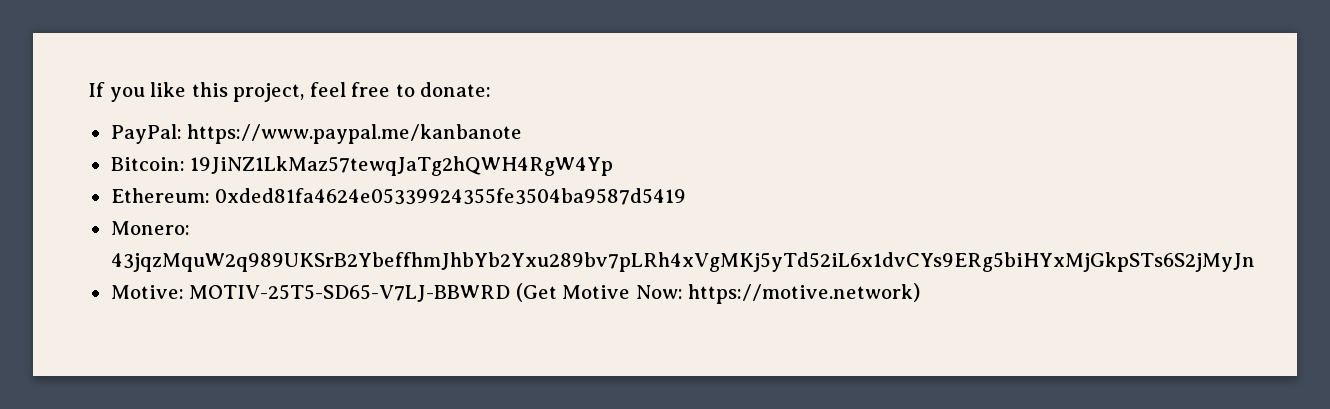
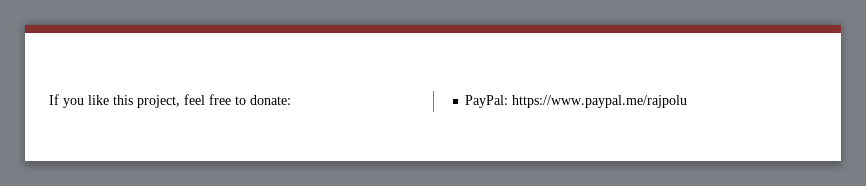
- PayPal: https://www.paypal.me/kanbanote
- Bitcoin: 19JiNZ1LkMaz57tewqJaTg2hQWH4RgW4Yp
- Ethereum: 0xded81fa4624e05339924355fe3504ba9587d5419
- Monero: 43jqzMquW2q989UKSrB2YbeffhmJhbYb2Yxu289bv7pLRh4xVgMKj5yTd52iL6x1dvCYs9ERg5biHYxMjGkpSTs6S2jMyJn
- Motive: MOTIV-25T5-SD65-V7LJ-BBWRD (Get Motive Now: https://motive.network)
+ PayPal: https://www.paypal.me/rajpolu

